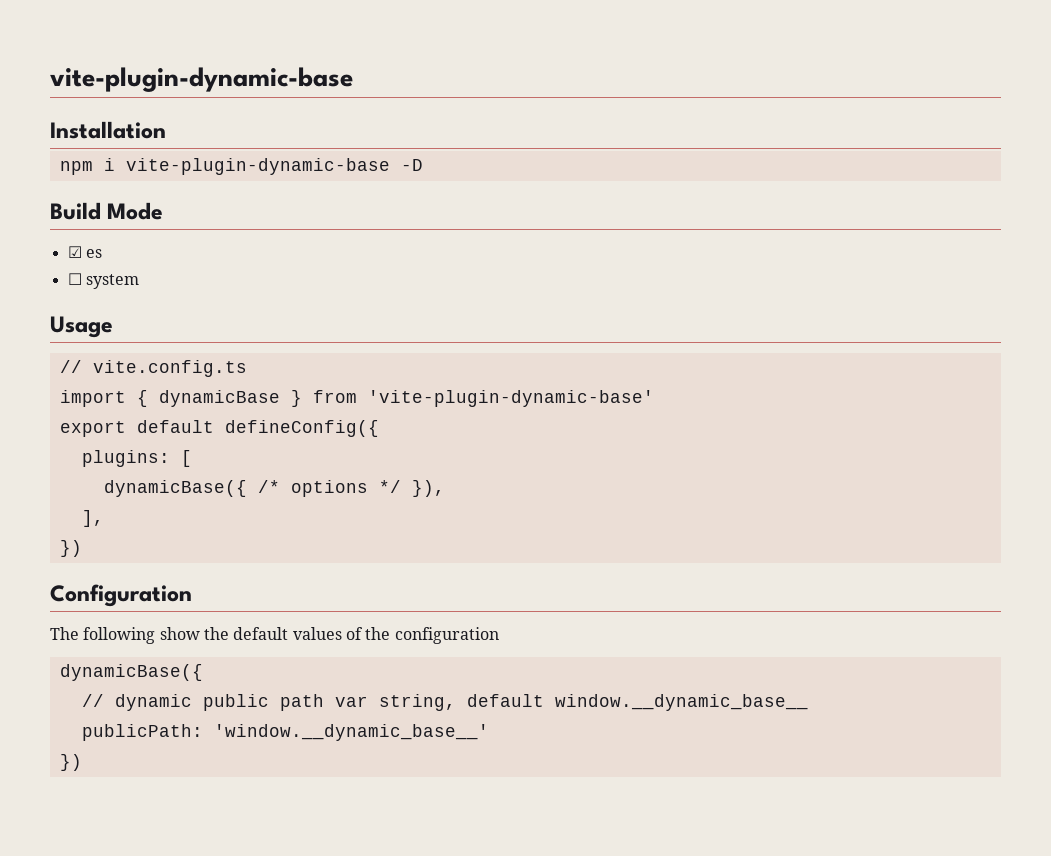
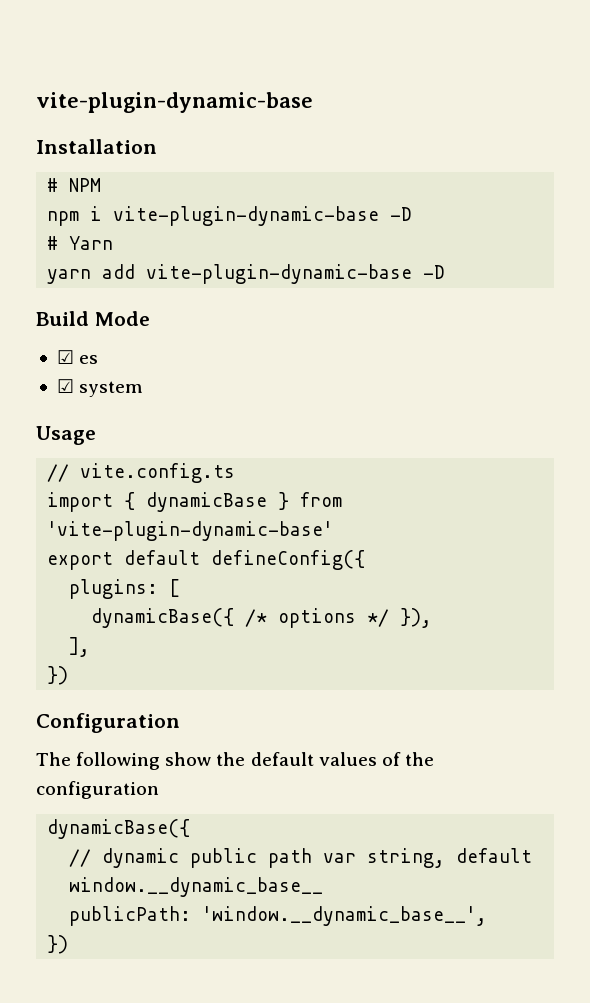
+ # NPM
+ # Yarn
+ yarn add vite-plugin-dynamic-base -D
- ☐ system
+ ☑ system
- publicPath: 'window.__dynamic_base__'
+ publicPath: 'window.__dynamic_base__',

